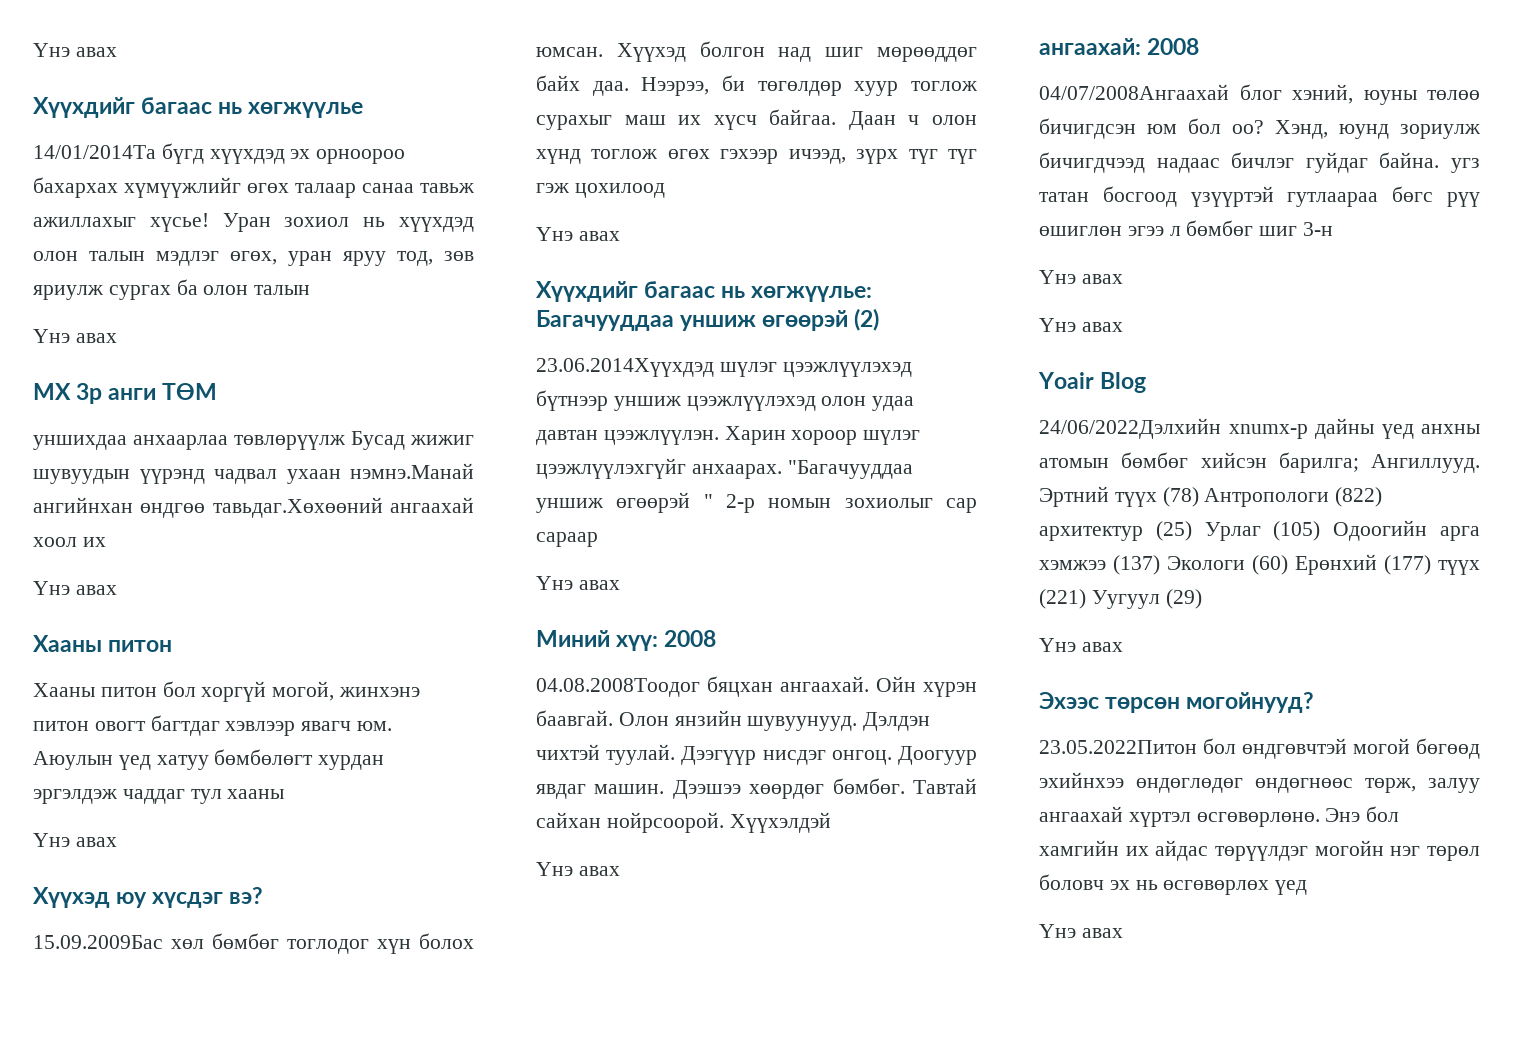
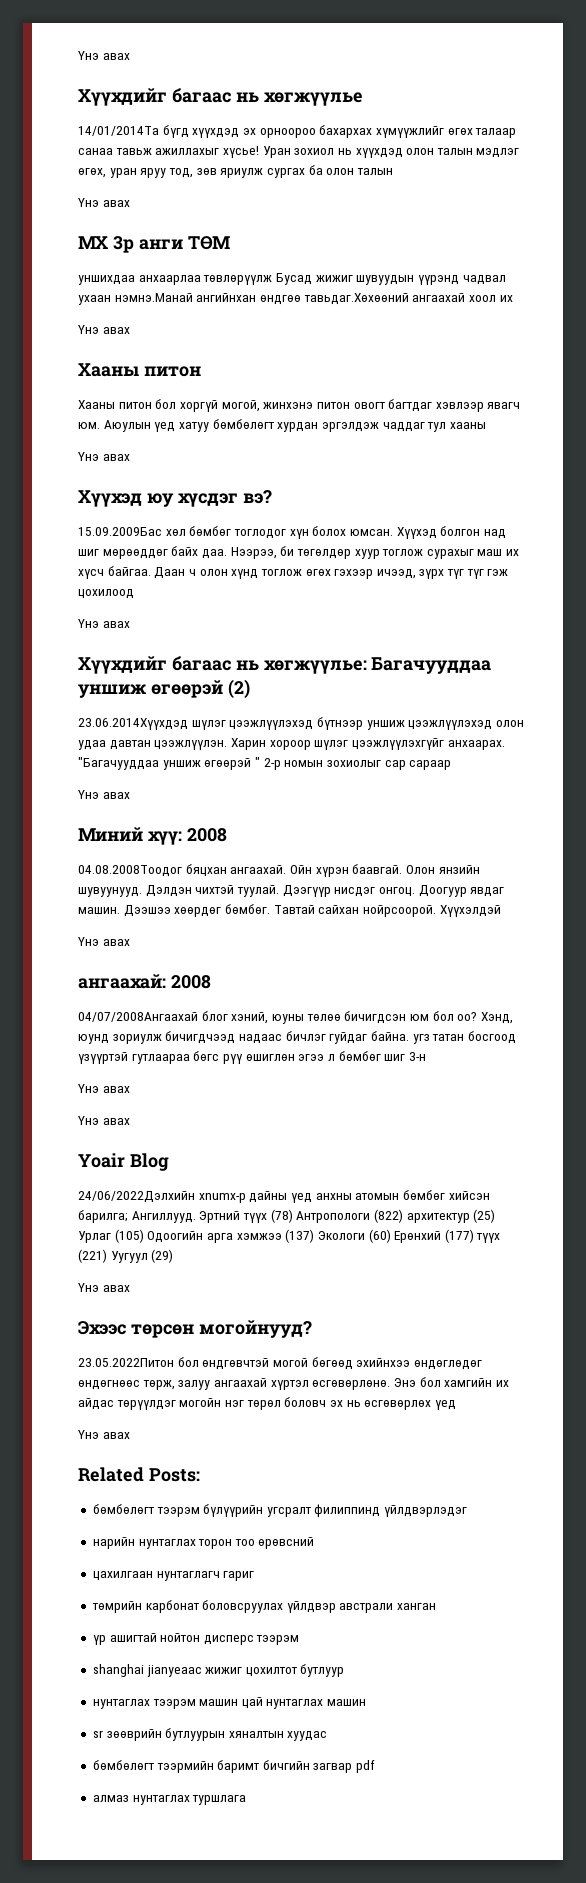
+ Related Posts:
+ бөмбөлөгт тээрэм бүлүүрийн угсралт филиппинд үйлдвэрлэдэг
+ нарийн нунтаглах торон тоо өрөвсний
+ цахилгаан нунтаглагч гариг
+ төмрийн карбонат боловсруулах үйлдвэр австрали ханган
+ үр ашигтай нойтон дисперс тээрэм
+ shanghai jianyeаас жижиг цохилтот бутлуур
+ нунтаглах тээрэм машин цай нунтаглах машин
+ sr зөөврийн бутлуурын хяналтын хуудас
+ бөмбөлөгт тээрмийн баримт бичгийн загвар pdf
+ алмаз нунтаглах туршлага

